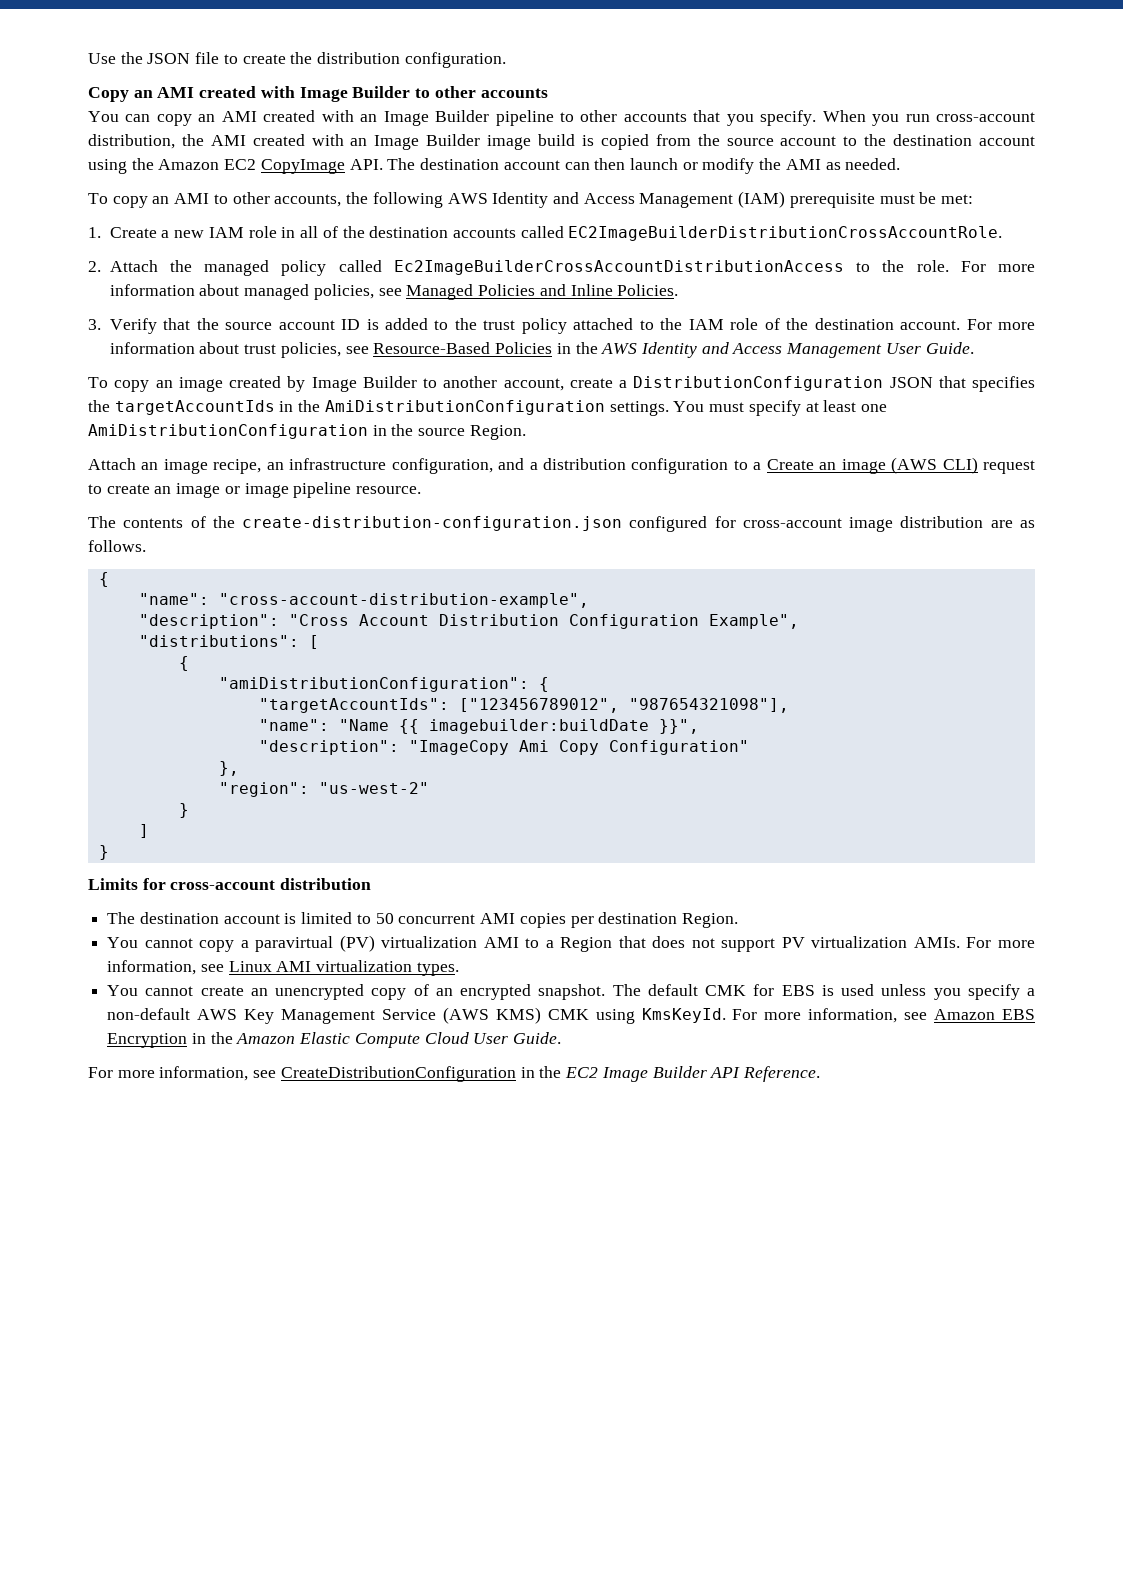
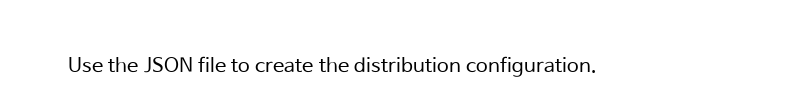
- Copy an AMI created with Image Builder to other accounts
- You can copy an AMI created with an Image Builder pipeline to other accounts that you specify. When you run cross-account distribution, the AMI created with an Image Builder image build is copied from the source account to the destination account using the Amazon EC2 CopyImage API. The destination account can then launch or modify the AMI as needed.
- To copy an AMI to other accounts, the following AWS Identity and Access Management (IAM) prerequisite must be met:
- 1. Create a new IAM role in all of the destination accounts called EC2ImageBuilderDistributionCrossAccountRole.
- 2. Attach the managed policy called Ec2ImageBuilderCrossAccountDistributionAccess to the role. For more information about managed policies, see Managed Policies and Inline Policies.
- 3. Verify that the source account ID is added to the trust policy attached to the IAM role of the destination account. For more information about trust policies, see Resource-Based Policies in the AWS Identity and Access Management User Guide.
- To copy an image created by Image Builder to another account, create a DistributionConfiguration JSON that specifies the targetAccountIds in the AmiDistributionConfiguration settings. You must specify at least one AmiDistributionConfiguration in the source Region.
- Attach an image recipe, an infrastructure configuration, and a distribution configuration to a Create an image (AWS CLI) request to create an image or image pipeline resource.
- The contents of the create-distribution-configuration.json configured for cross-account image distribution are as follows.
- {
- "name": "cross-account-distribution-example",
- "description": "Cross Account Distribution Configuration Example",
- "distributions": [
- {
- "amiDistributionConfiguration": {
- "targetAccountIds": ["123456789012", "987654321098"],
- "name": "Name {{ imagebuilder:buildDate }}",
- "description": "ImageCopy Ami Copy Configuration"
- },
- "region": "us-west-2"
- }
- ]
- }
- Limits for cross-account distribution
- The destination account is limited to 50 concurrent AMI copies per destination Region.
- You cannot copy a paravirtual (PV) virtualization AMI to a Region that does not support PV virtualization AMIs. For more information, see Linux AMI virtualization types.
- You cannot create an unencrypted copy of an encrypted snapshot. The default CMK for EBS is used unless you specify a non-default AWS Key Management Service (AWS KMS) CMK using KmsKeyId. For more information, see Amazon EBS Encryption in the Amazon Elastic Compute Cloud User Guide.
- For more information, see CreateDistributionConfiguration in the EC2 Image Builder API Reference.

